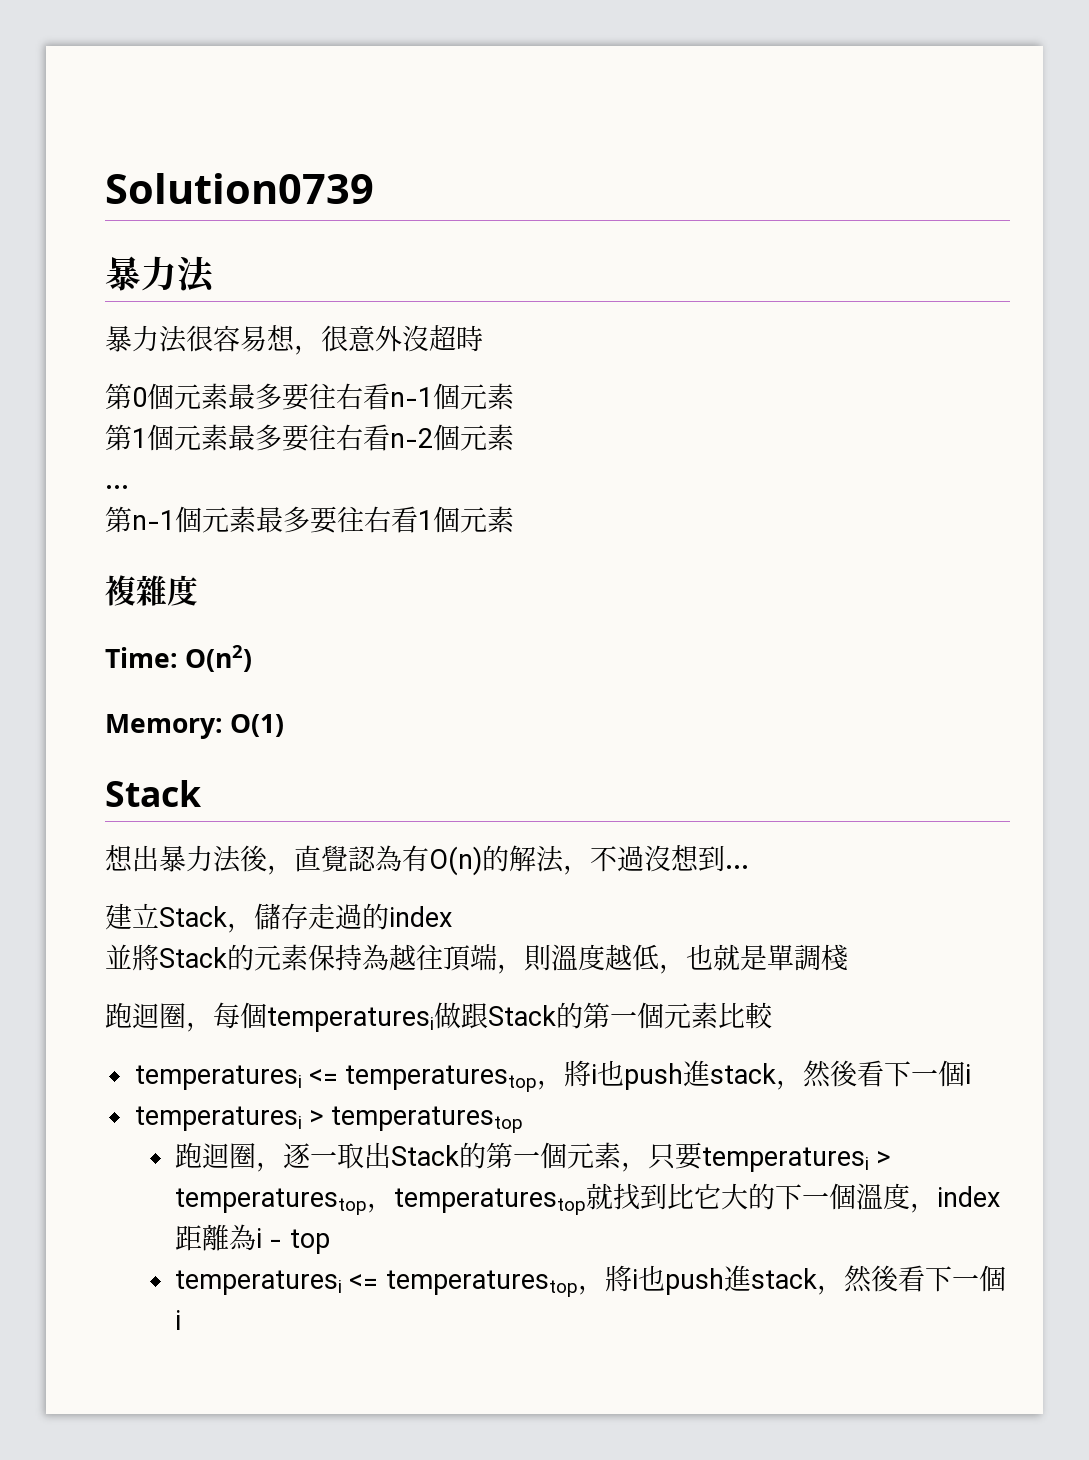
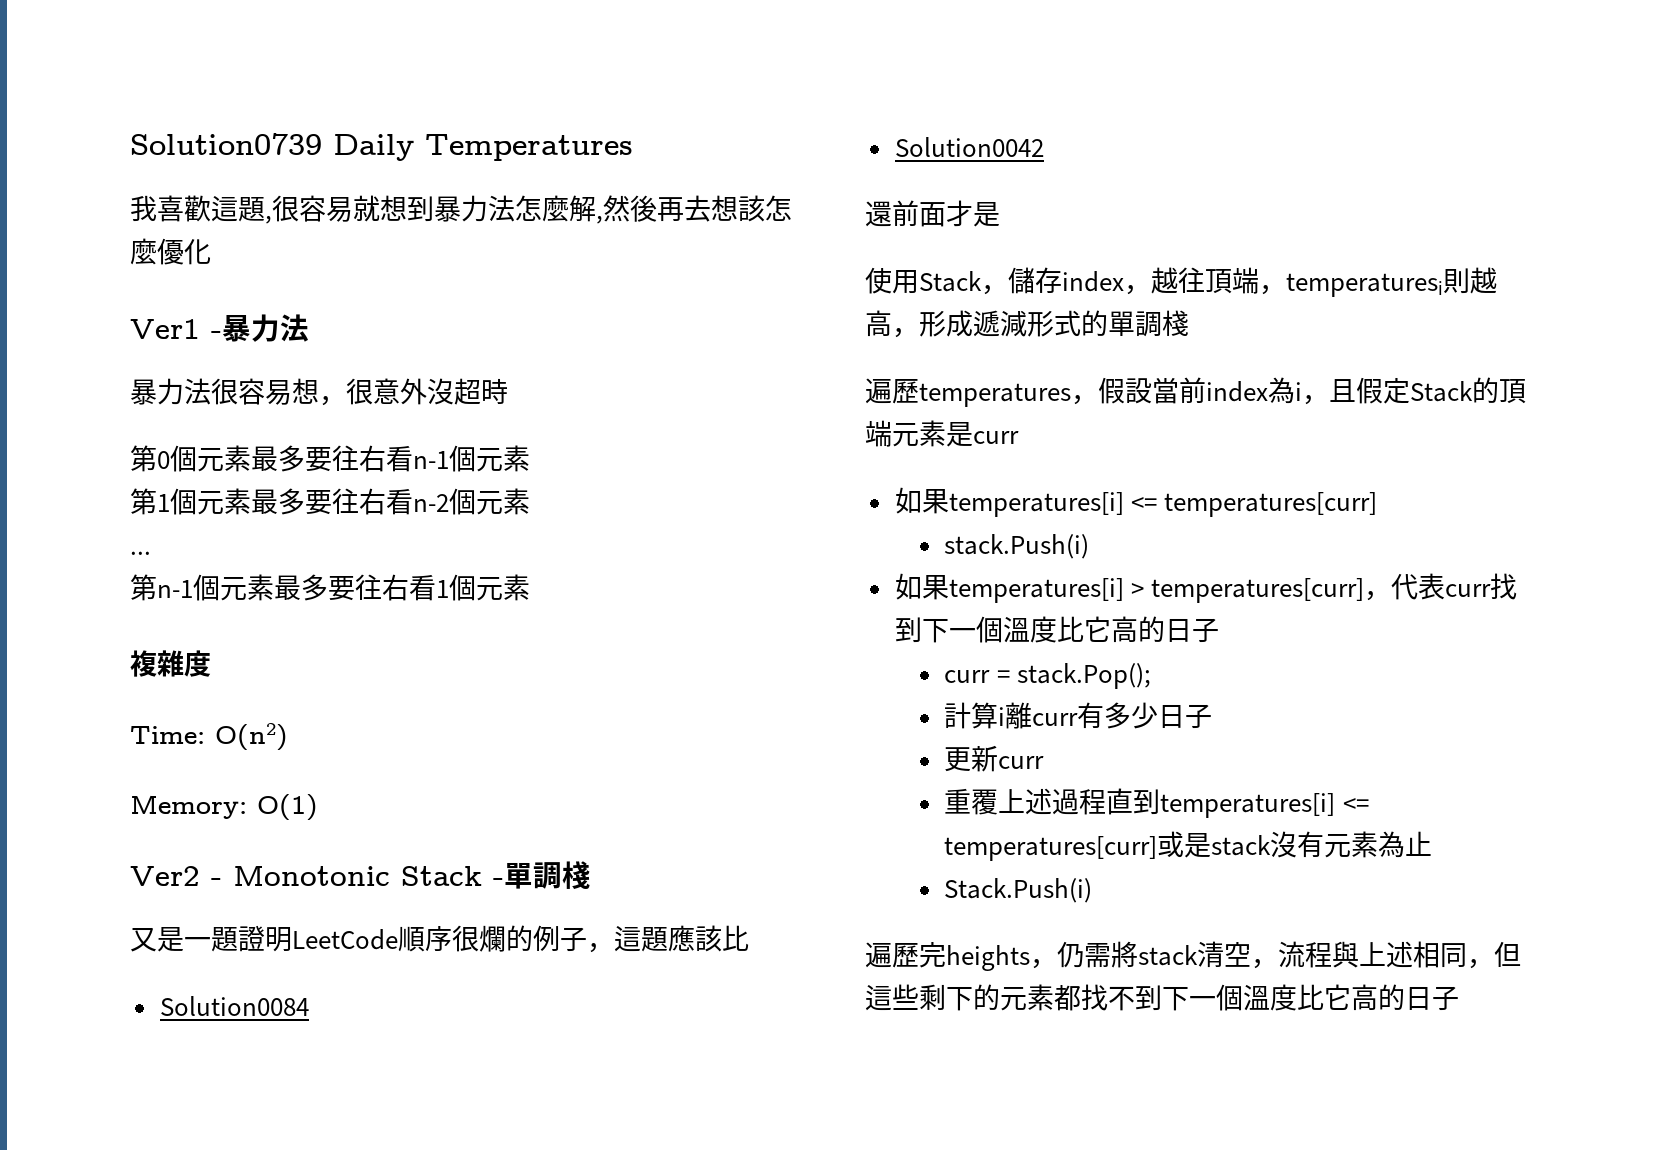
- Solution0739
- 暴力法
+ Solution0739 Daily Temperatures
+ 我喜歡這題,很容易就想到暴力法怎麼解,然後再去想該怎麼優化
+ Ver1 -暴力法
  Memory: O(1)
- Stack
- 想出暴力法後，直覺認為有O(n)的解法，不過沒想到...
- 建立Stack，儲存走過的index
- 並將Stack的元素保持為越往頂端，則溫度越低，也就是單調棧
- 跑迴圈，每個temperaturesi做跟Stack的第一個元素比較
- temperaturesi <= temperaturestop，將i也push進stack，然後看下一個i
- temperaturesi > temperaturestop
- 跑迴圈，逐一取出Stack的第一個元素，只要temperaturesi > temperaturestop，temperaturestop就找到比它大的下一個溫度，index距離為i - top
- temperaturesi <= temperaturestop，將i也push進stack，然後看下一個i
+ Ver2 - Monotonic Stack -單調棧
+ 又是一題證明LeetCode順序很爛的例子，這題應該比
+ Solution0084
+ Solution0042
+ 還前面才是
+ 使用Stack，儲存index，越往頂端，temperaturesi則越高，形成遞減形式的單調棧
+ 遍歷temperatures，假設當前index為i，且假定Stack的頂端元素是curr
+ 如果temperatures[i] <= temperatures[curr]
+ stack.Push(i)
+ 如果temperatures[i] > temperatures[curr]，代表curr找到下一個溫度比它高的日子
+ curr = stack.Pop();
+ 計算i離curr有多少日子
+ 更新curr
+ 重覆上述過程直到temperatures[i] <= temperatures[curr]或是stack沒有元素為止
+ Stack.Push(i)
+ 遍歷完heights，仍需將stack清空，流程與上述相同，但這些剩下的元素都找不到下一個溫度比它高的日子

